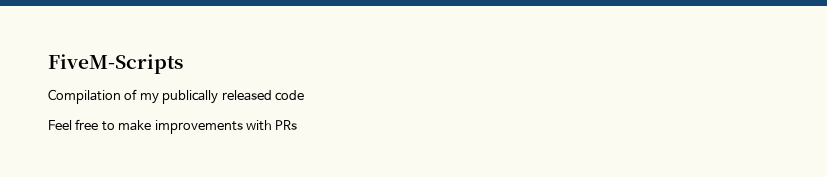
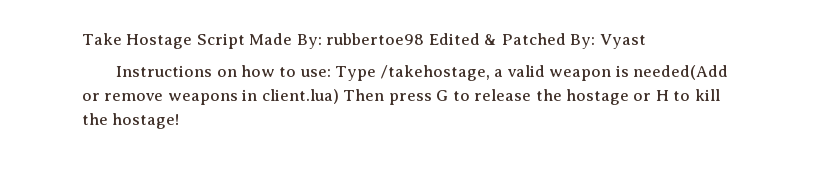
- FiveM-Scripts
- Compilation of my publically released code
- Feel free to make improvements with PRs
+ Take Hostage Script Made By: rubbertoe98 Edited & Patched By: Vyast
+ Instructions on how to use: Type /takehostage, a valid weapon is needed(Add or remove weapons in client.lua) Then press G to release the hostage or H to kill the hostage!

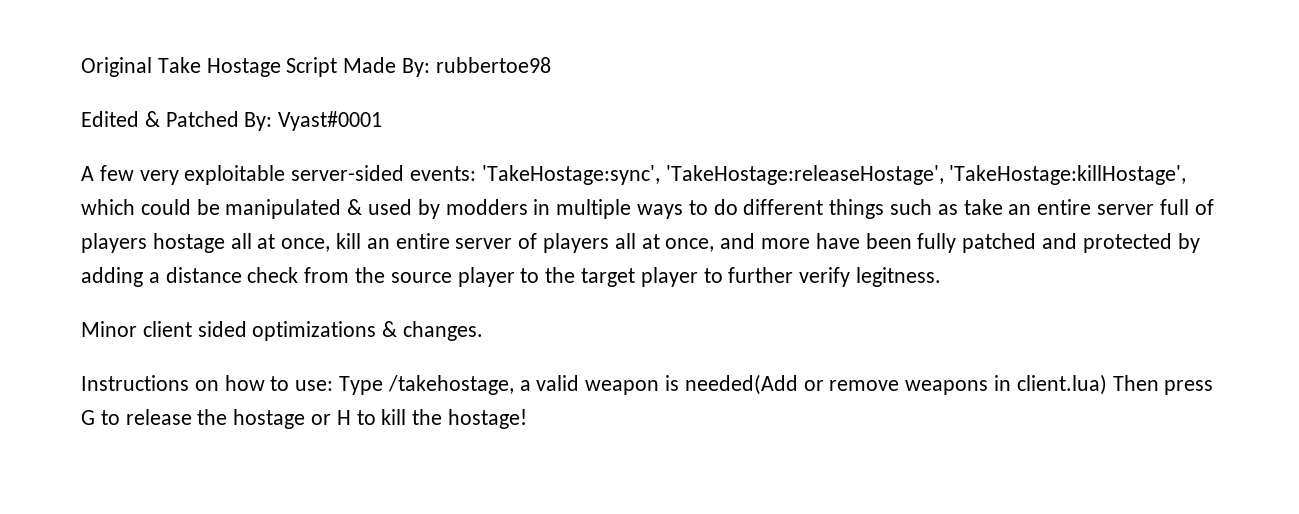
- Take Hostage Script Made By: rubbertoe98 Edited & Patched By: Vyast
+ Original Take Hostage Script Made By: rubbertoe98
+ Edited & Patched By: Vyast#0001
+ A few very exploitable server-sided events: 'TakeHostage:sync', 'TakeHostage:releaseHostage', 'TakeHostage:killHostage', which could be manipulated & used by modders in multiple ways to do different things such as take an entire server full of players hostage all at once, kill an entire server of players all at once, and more have been fully patched and protected by adding a distance check from the source player to the target player to further verify legitness.
+ Minor client sided optimizations & changes.

